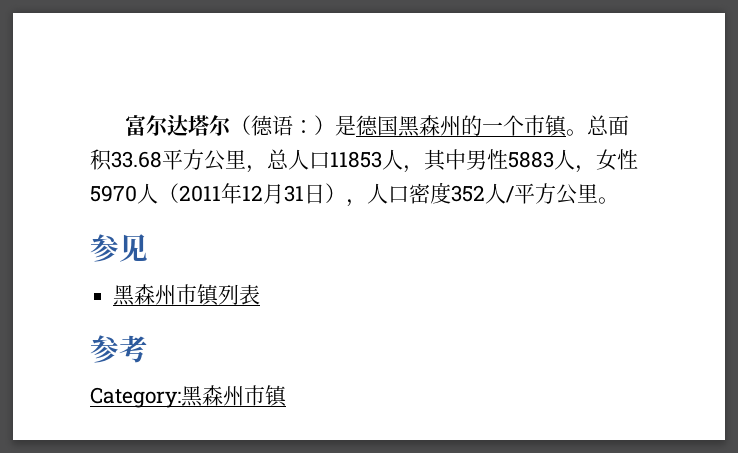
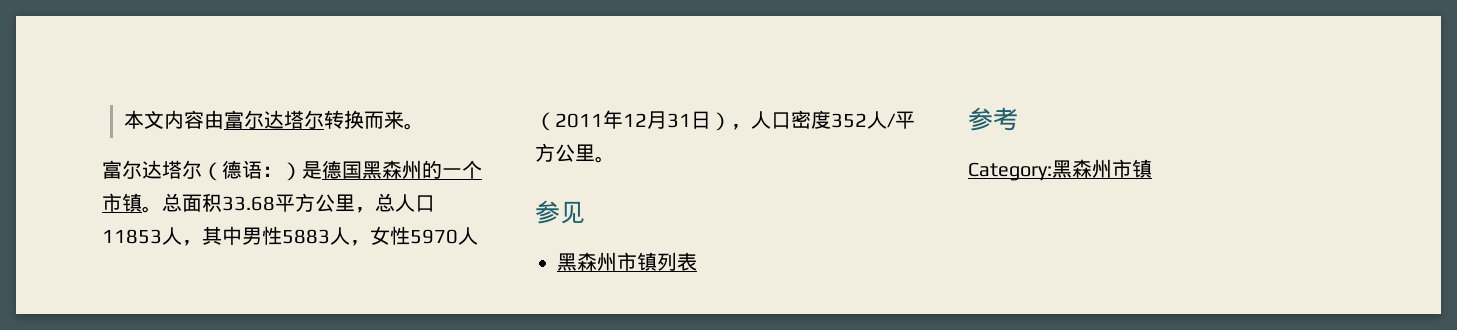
+ 本文内容由富尔达塔尔转换而来。

